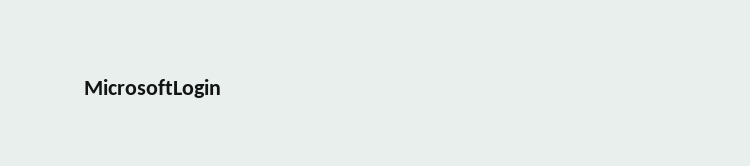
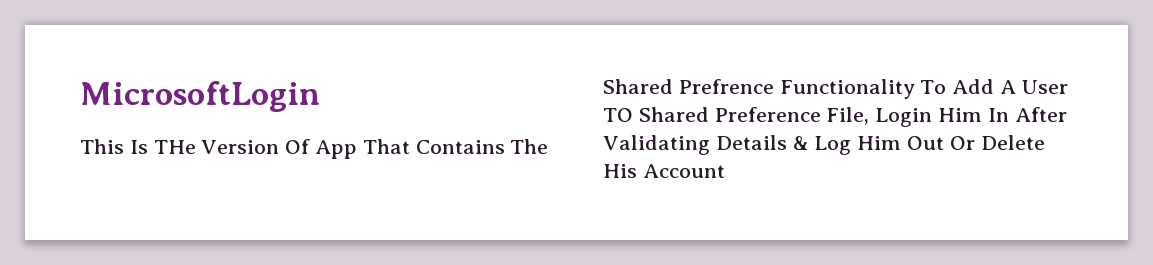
+ This Is THe Version Of App That Contains The Shared Prefrence Functionality To Add A User TO Shared Preference File, Login Him In After Validating Details & Log Him Out Or Delete His Account

